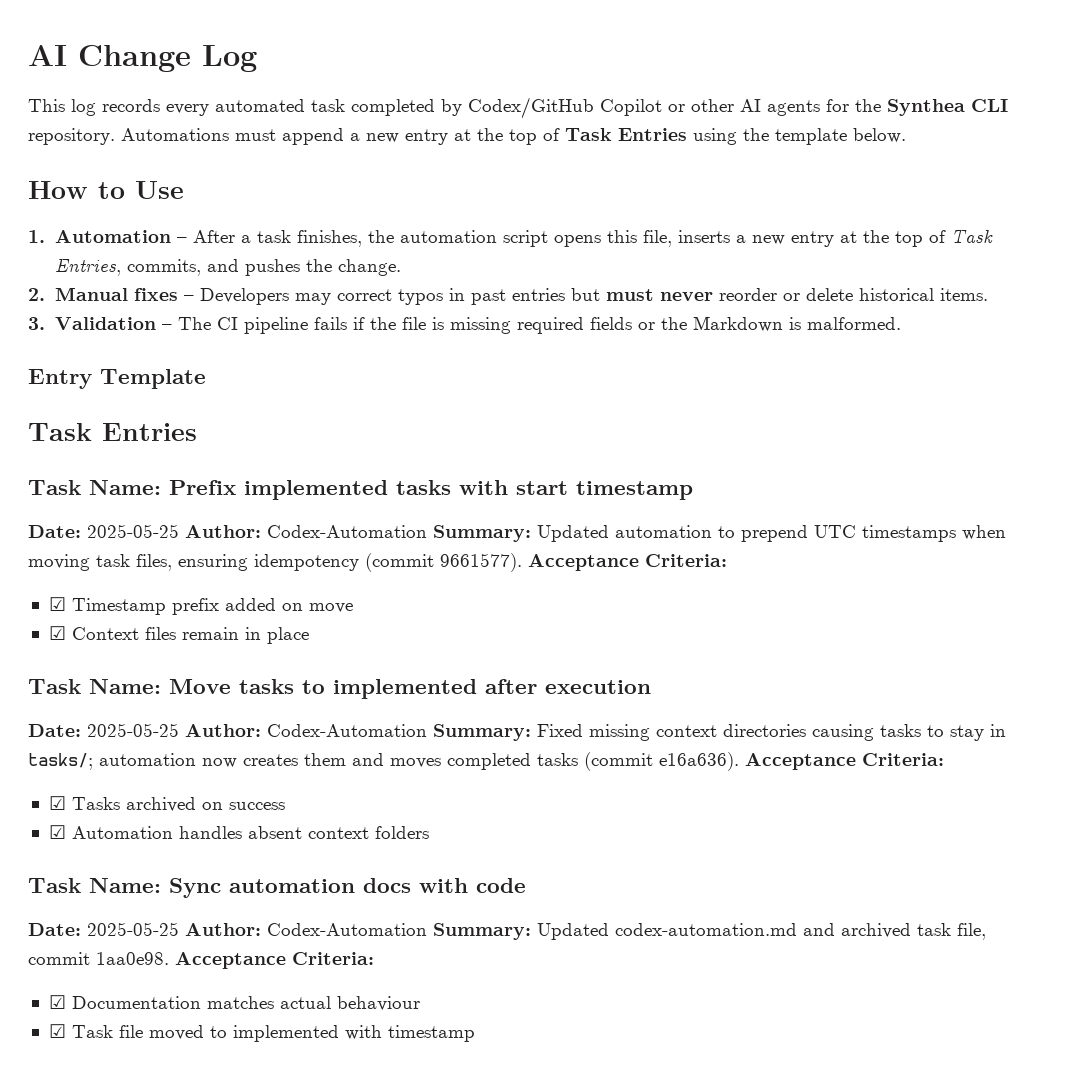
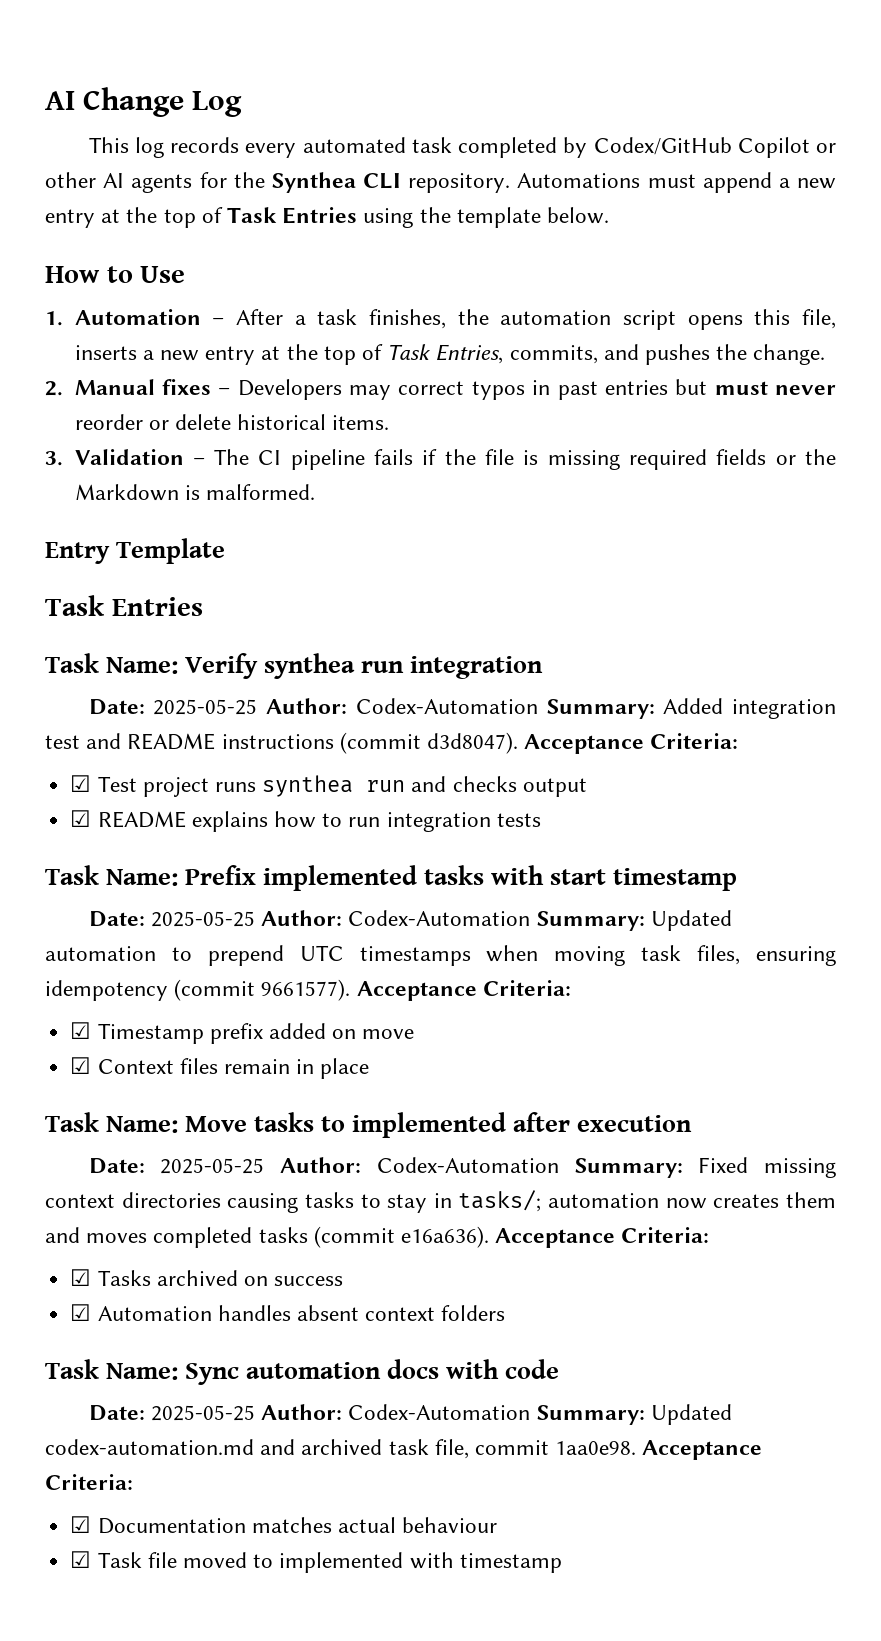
+ Task Name: Verify synthea run integration
+ Date: 2025-05-25 Author: Codex-Automation Summary: Added integration test and README instructions (commit d3d8047). Acceptance Criteria:
+ ☑ Test project runs synthea run and checks output
+ ☑ README explains how to run integration tests

